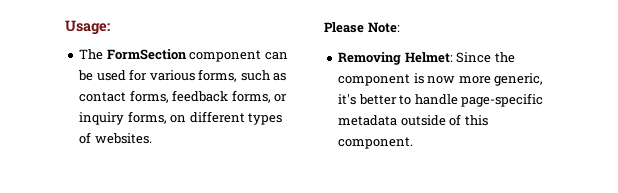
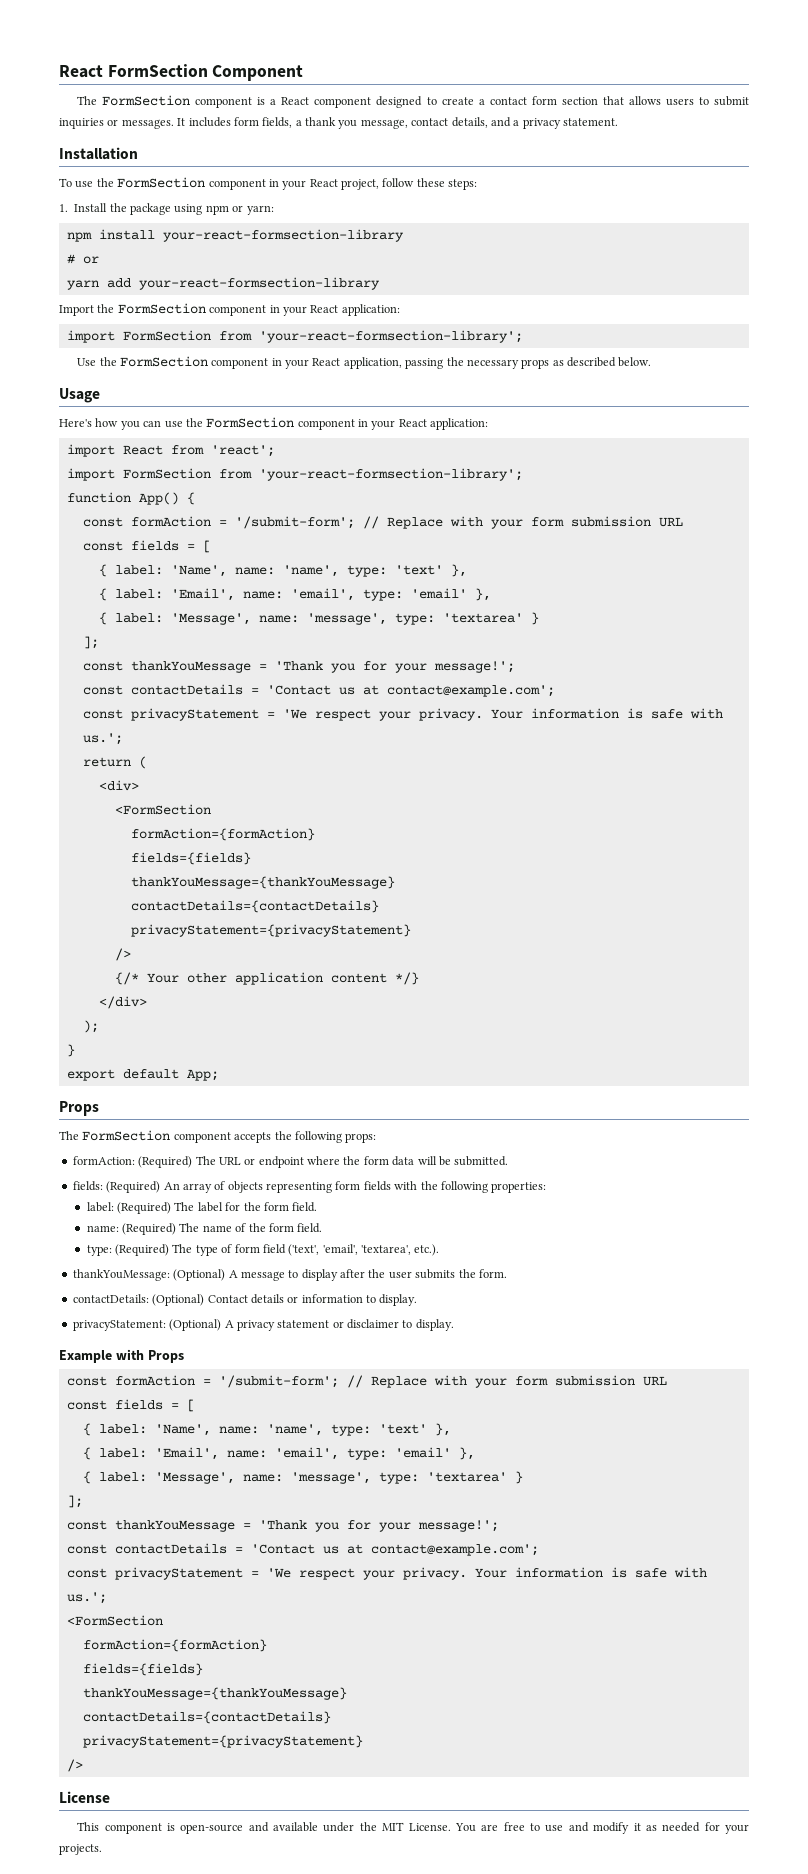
- Usage:
- The FormSection component can be used for various forms, such as contact forms, feedback forms, or inquiry forms, on different types of websites.
- Please Note:
- Removing Helmet: Since the component is now more generic, it's better to handle page-specific metadata outside of this component.
+ React FormSection Component
+ The FormSection component is a React component designed to create a contact form section that allows users to submit inquiries or messages. It includes form fields, a thank you message, contact details, and a privacy statement.
+ Installation
+ To use the FormSection component in your React project, follow these steps:
+ 1. Install the package using npm or yarn:
+ npm install your-react-formsection-library
+ # or
+ yarn add your-react-formsection-library
+ Import the FormSection component in your React application:
+ import FormSection from 'your-react-formsection-library';
+ Use the FormSection component in your React application, passing the necessary props as described below.
+ Usage
+ Here's how you can use the FormSection component in your React application:
+ import React from 'react';
+ import FormSection from 'your-react-formsection-library';
+ function App() {
+ const formAction = '/submit-form'; // Replace with your form submission URL
+ const fields = [
+ { label: 'Name', name: 'name', type: 'text' },
+ { label: 'Email', name: 'email', type: 'email' },
+ { label: 'Message', name: 'message', type: 'textarea' }
+ ];
+ const thankYouMessage = 'Thank you for your message!';
+ const contactDetails = 'Contact us at contact@example.com';
+ const privacyStatement = 'We respect your privacy. Your information is safe with us.';
+ return (
+ <div>
+ <FormSection
+ formAction={formAction}
+ fields={fields}
+ thankYouMessage={thankYouMessage}
+ contactDetails={contactDetails}
+ privacyStatement={privacyStatement}
+ />
+ {/* Your other application content */}
+ </div>
+ );
+ }
+ export default App;
+ Props
+ The FormSection component accepts the following props:
+ formAction: (Required) The URL or endpoint where the form data will be submitted.
+ fields: (Required) An array of objects representing form fields with the following properties:
+ label: (Required) The label for the form field.
+ name: (Required) The name of the form field.
+ type: (Required) The type of form field ('text', 'email', 'textarea', etc.).
+ thankYouMessage: (Optional) A message to display after the user submits the form.
+ contactDetails: (Optional) Contact details or information to display.
+ privacyStatement: (Optional) A privacy statement or disclaimer to display.
+ Example with Props
+ const formAction = '/submit-form'; // Replace with your form submission URL
+ const fields = [
+ { label: 'Name', name: 'name', type: 'text' },
+ { label: 'Email', name: 'email', type: 'email' },
+ { label: 'Message', name: 'message', type: 'textarea' }
+ ];
+ const thankYouMessage = 'Thank you for your message!';
+ const contactDetails = 'Contact us at contact@example.com';
+ const privacyStatement = 'We respect your privacy. Your information is safe with us.';
+ <FormSection
+ formAction={formAction}
+ fields={fields}
+ thankYouMessage={thankYouMessage}
+ contactDetails={contactDetails}
+ privacyStatement={privacyStatement}
+ />
+ License
+ This component is open-source and available under the MIT License. You are free to use and modify it as needed for your projects.

